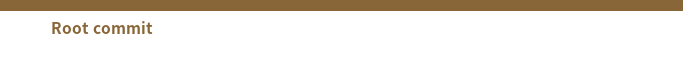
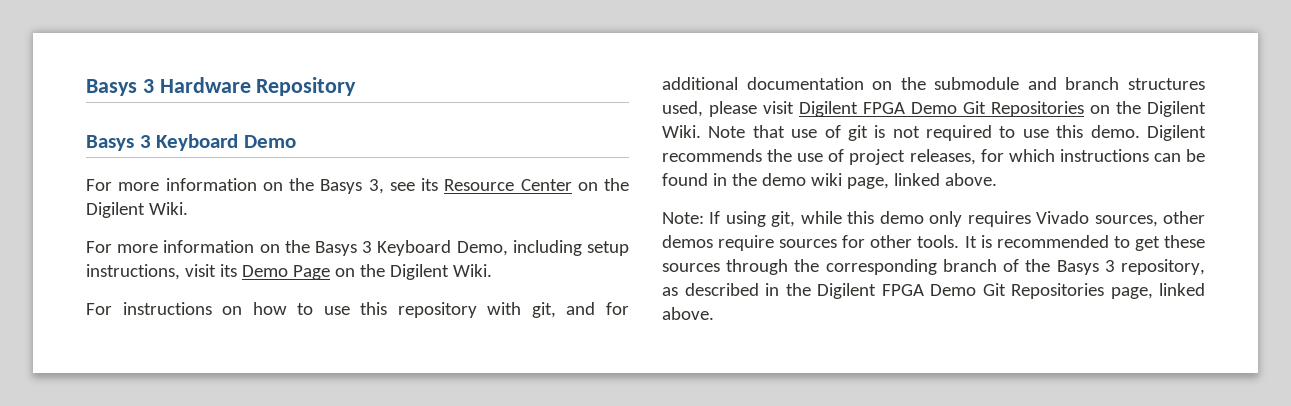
- Root commit
+ Basys 3 Hardware Repository
+ Basys 3 Keyboard Demo
+ For more information on the Basys 3, see its Resource Center on the Digilent Wiki.
+ For more information on the Basys 3 Keyboard Demo, including setup instructions, visit its Demo Page on the Digilent Wiki.
+ For instructions on how to use this repository with git, and for additional documentation on the submodule and branch structures used, please visit Digilent FPGA Demo Git Repositories on the Digilent Wiki. Note that use of git is not required to use this demo. Digilent recommends the use of project releases, for which instructions can be found in the demo wiki page, linked above.
+ Note: If using git, while this demo only requires Vivado sources, other demos require sources for other tools. It is recommended to get these sources through the corresponding branch of the Basys 3 repository, as described in the Digilent FPGA Demo Git Repositories page, linked above.

